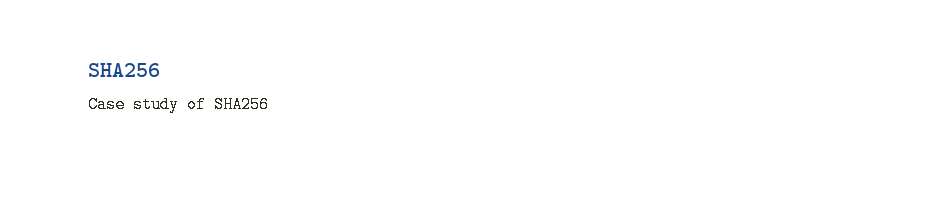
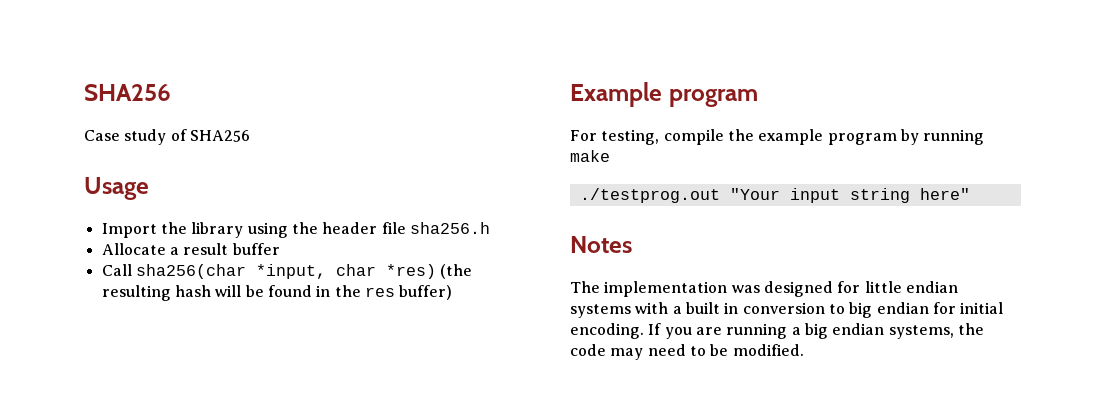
+ Usage
+ Import the library using the header file sha256.h
+ Allocate a result buffer
+ Call sha256(char *input, char *res) (the resulting hash will be found in the res buffer)
+ Example program
+ For testing, compile the example program by running make
+ ./testprog.out "Your input string here"
+ Notes
+ The implementation was designed for little endian systems with a built in conversion to big endian for initial encoding. If you are running a big endian systems, the code may need to be modified.

